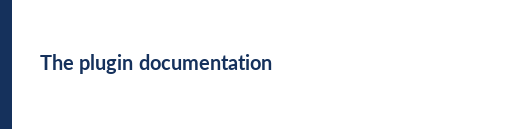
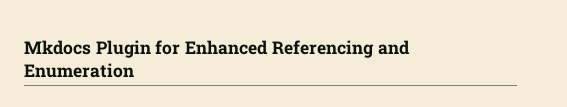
- The plugin documentation
+ Mkdocs Plugin for Enhanced Referencing and Enumeration

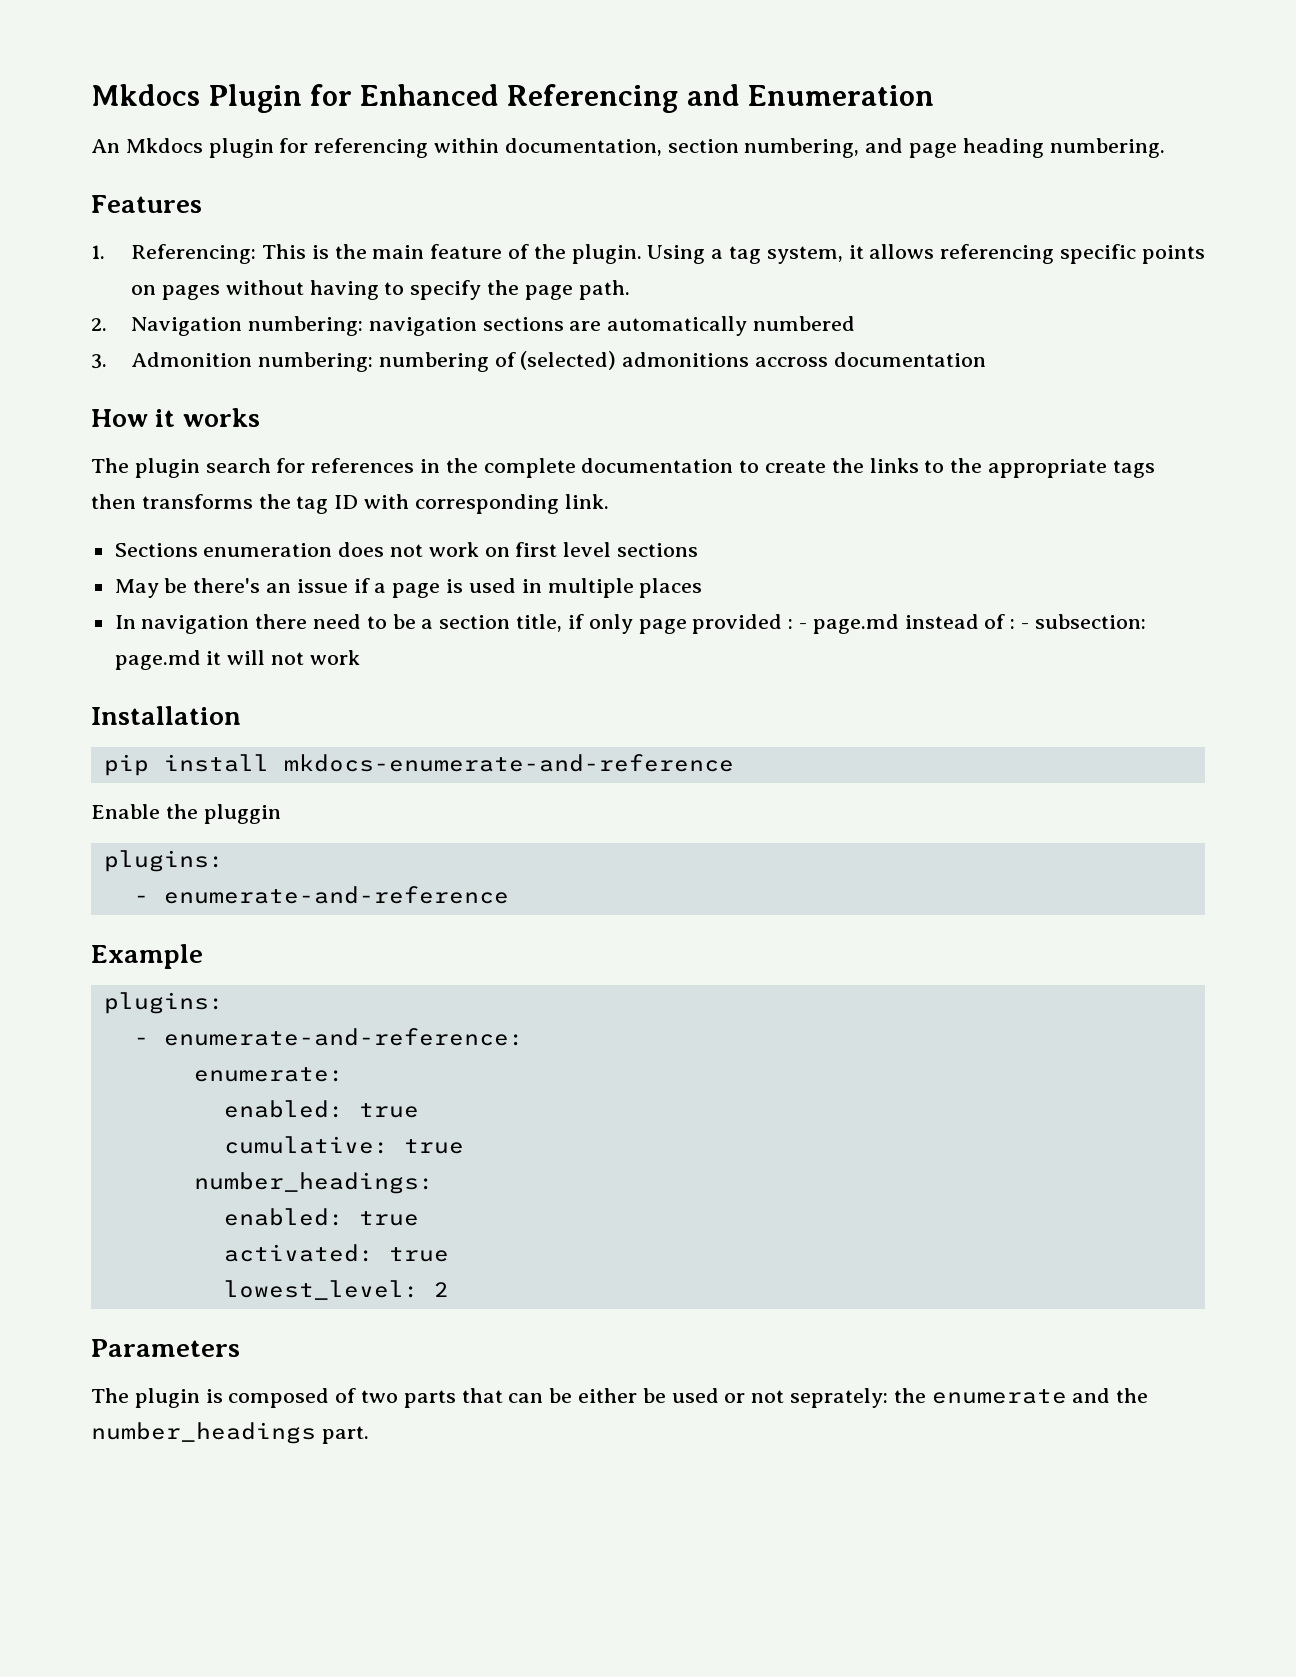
+ An Mkdocs plugin for referencing within documentation, section numbering, and page heading numbering.
+ Features
+ 1. Referencing: This is the main feature of the plugin. Using a tag system, it allows referencing specific points on pages without having to specify the page path.
+ 2. Navigation numbering: navigation sections are automatically numbered
+ 3. Admonition numbering: numbering of (selected) admonitions accross documentation
+ How it works
+ The plugin search for references in the complete documentation to create the links to the appropriate tags then transforms the tag ID with corresponding link.
+ Sections enumeration does not work on first level sections
+ May be there's an issue if a page is used in multiple places
+ In navigation there need to be a section title, if only page provided : - page.md instead of : - subsection: page.md it will not work
+ Installation
+ pip install mkdocs-enumerate-and-reference
+ Enable the pluggin
+ plugins:
+ - enumerate-and-reference
+ Example
+ plugins:
+ - enumerate-and-reference:
+ enumerate:
+ enabled: true
+ cumulative: true
+ number_headings:
+ enabled: true
+ activated: true
+ lowest_level: 2
+ Parameters
+ The plugin is composed of two parts that can be either be used or not seprately: the enumerate and the number_headings part.

